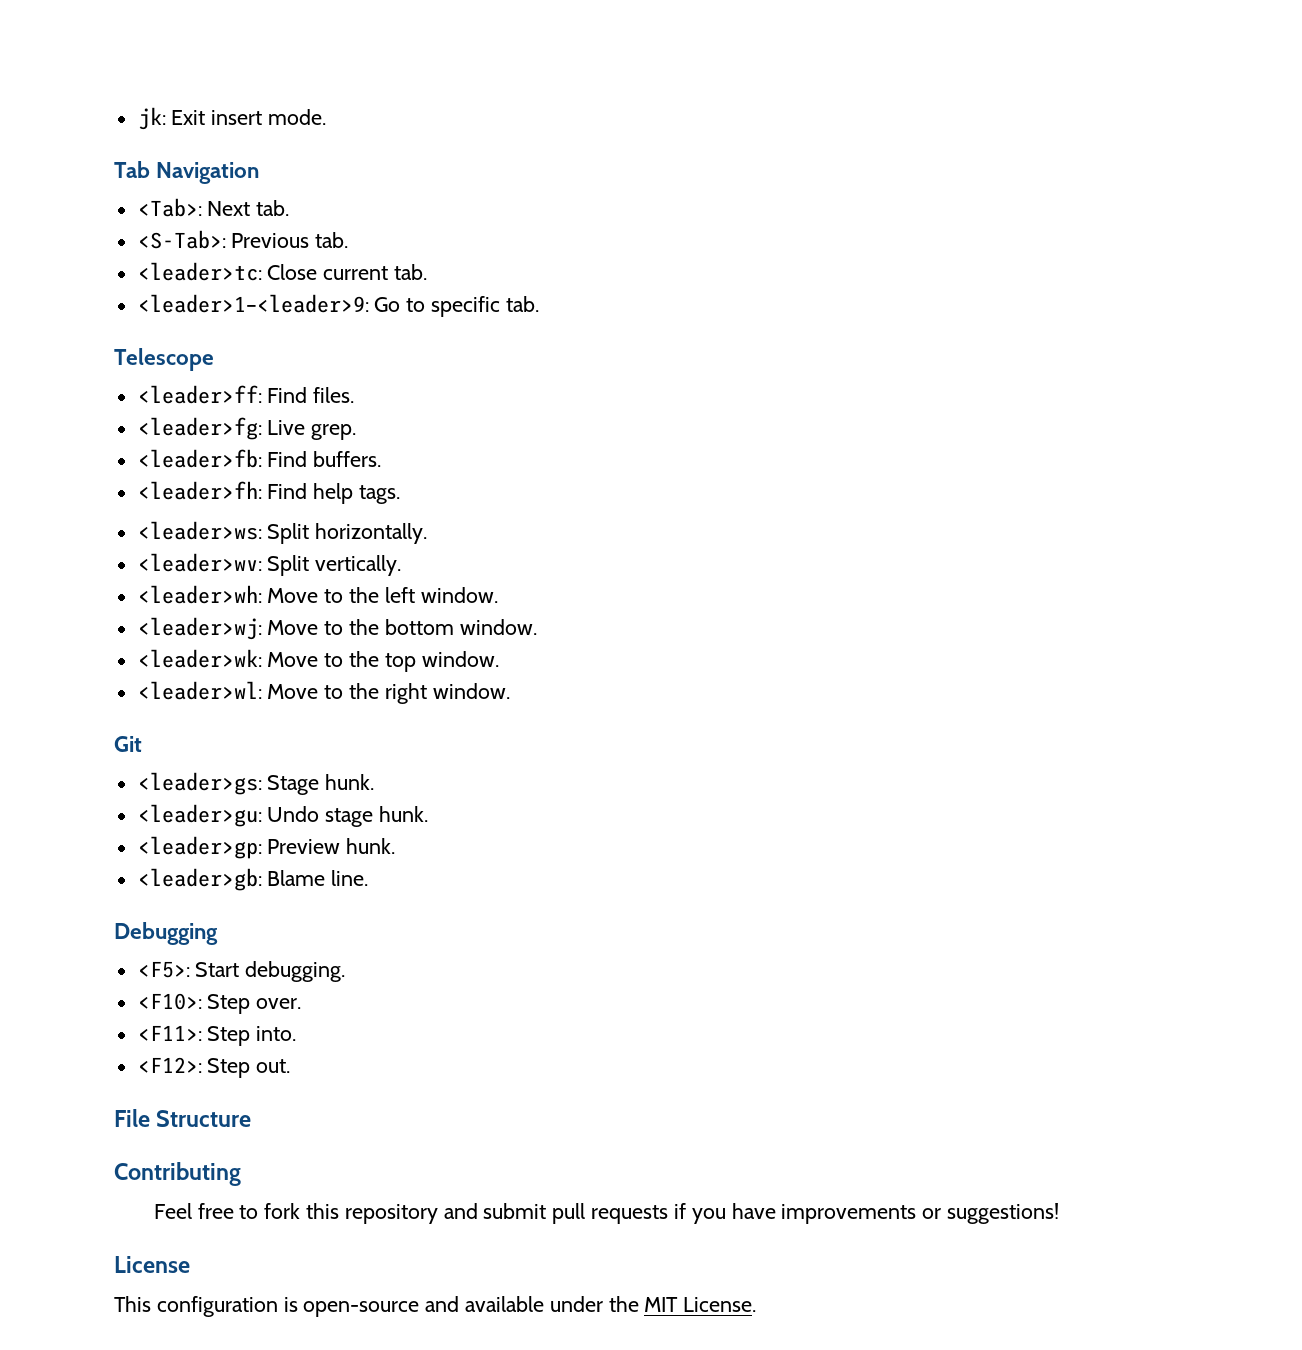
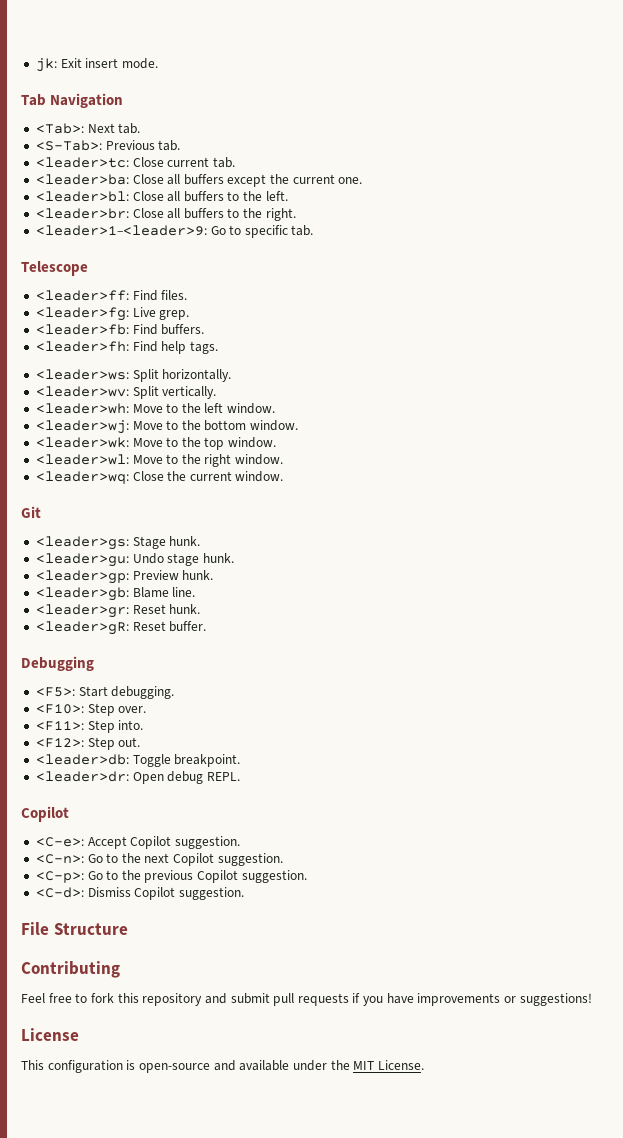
+ <leader>ba: Close all buffers except the current one.
+ <leader>bl: Close all buffers to the left.
+ <leader>br: Close all buffers to the right.
+ <leader>wq: Close the current window.
+ <leader>gr: Reset hunk.
+ <leader>gR: Reset buffer.
+ <leader>db: Toggle breakpoint.
+ <leader>dr: Open debug REPL.
+ Copilot
+ <C-e>: Accept Copilot suggestion.
+ <C-n>: Go to the next Copilot suggestion.
+ <C-p>: Go to the previous Copilot suggestion.
+ <C-d>: Dismiss Copilot suggestion.

